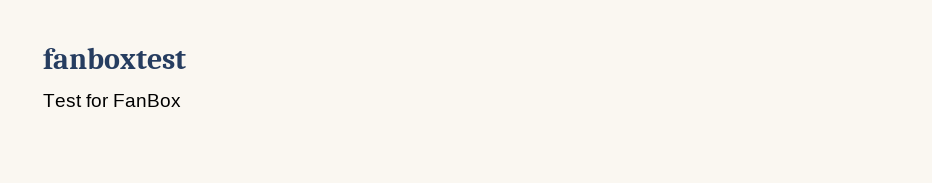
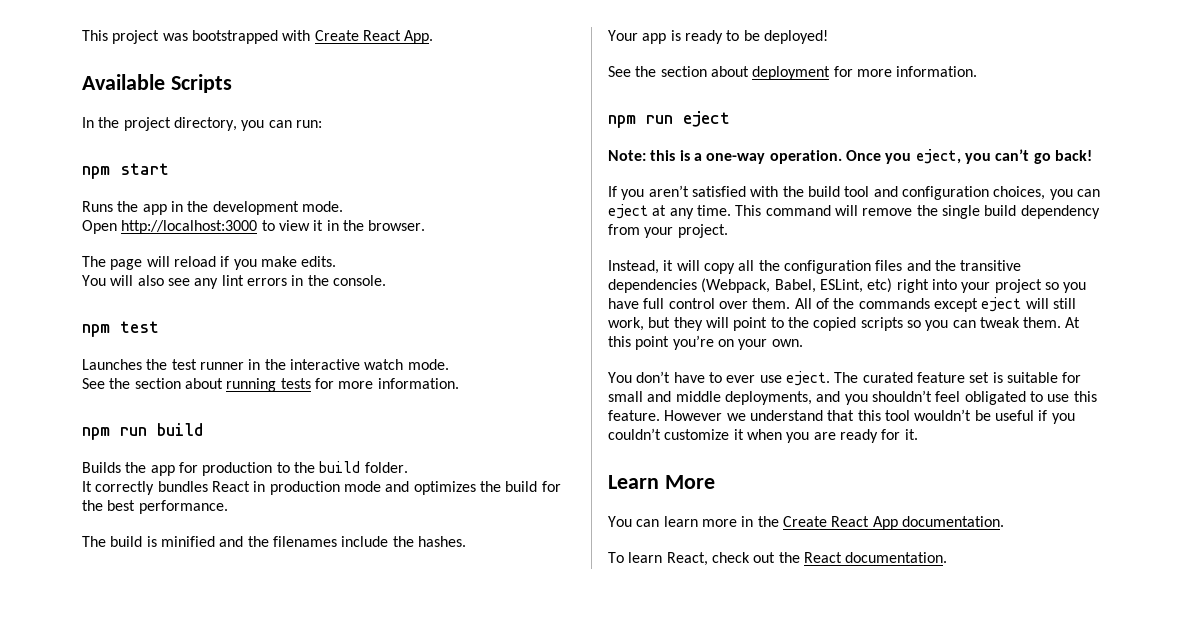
- fanboxtest
- Test for FanBox
+ This project was bootstrapped with Create React App.
+ Available Scripts
+ In the project directory, you can run:
+ npm start
+ Runs the app in the development mode.
+ Open http://localhost:3000 to view it in the browser.
+ The page will reload if you make edits.
+ You will also see any lint errors in the console.
+ npm test
+ Launches the test runner in the interactive watch mode.
+ See the section about running tests for more information.
+ npm run build
+ Builds the app for production to the build folder.
+ It correctly bundles React in production mode and optimizes the build for the best performance.
+ The build is minified and the filenames include the hashes.
+ Your app is ready to be deployed!
+ See the section about deployment for more information.
+ npm run eject
+ Note: this is a one-way operation. Once you eject, you can’t go back!
+ If you aren’t satisfied with the build tool and configuration choices, you can eject at any time. This command will remove the single build dependency from your project.
+ Instead, it will copy all the configuration files and the transitive dependencies (Webpack, Babel, ESLint, etc) right into your project so you have full control over them. All of the commands except eject will still work, but they will point to the copied scripts so you can tweak them. At this point you’re on your own.
+ You don’t have to ever use eject. The curated feature set is suitable for small and middle deployments, and you shouldn’t feel obligated to use this feature. However we understand that this tool wouldn’t be useful if you couldn’t customize it when you are ready for it.
+ Learn More
+ You can learn more in the Create React App documentation.
+ To learn React, check out the React documentation.

